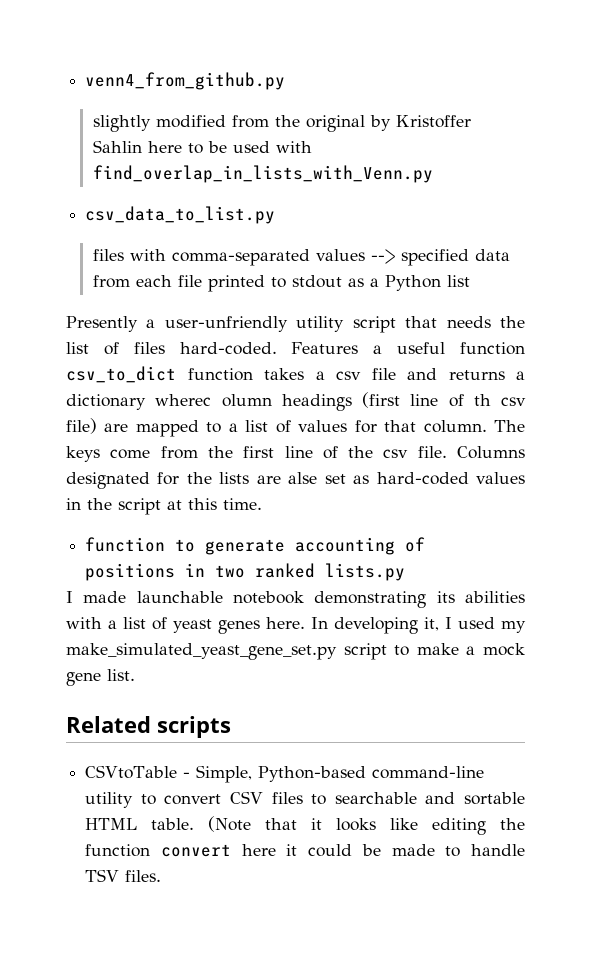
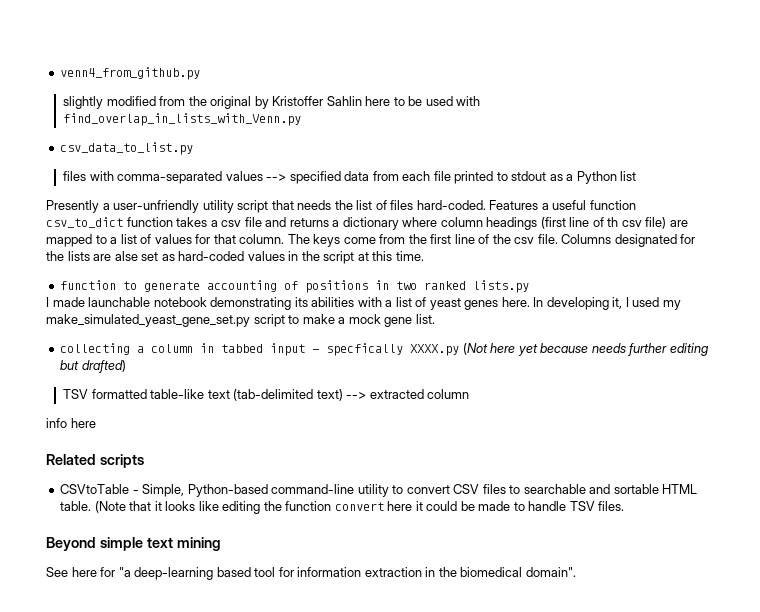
- Features a useful function csv_to_dict function takes a csv file and returns a dictionary wherec olumn headings (first line of th csv file) are mapped to a list of values for that column.
+ Features a useful function csv_to_dict function takes a csv file and returns a dictionary where column headings (first line of th csv file) are mapped to a list of values for that column.
+ collecting a column in tabbed input - specfically XXXX.py (Not here yet because needs further editing but drafted)
+ TSV formatted table-like text (tab-delimited text) --> extracted column
+ info here
+ Beyond simple text mining
+ See here for "a deep-learning based tool for information extraction in the biomedical domain".

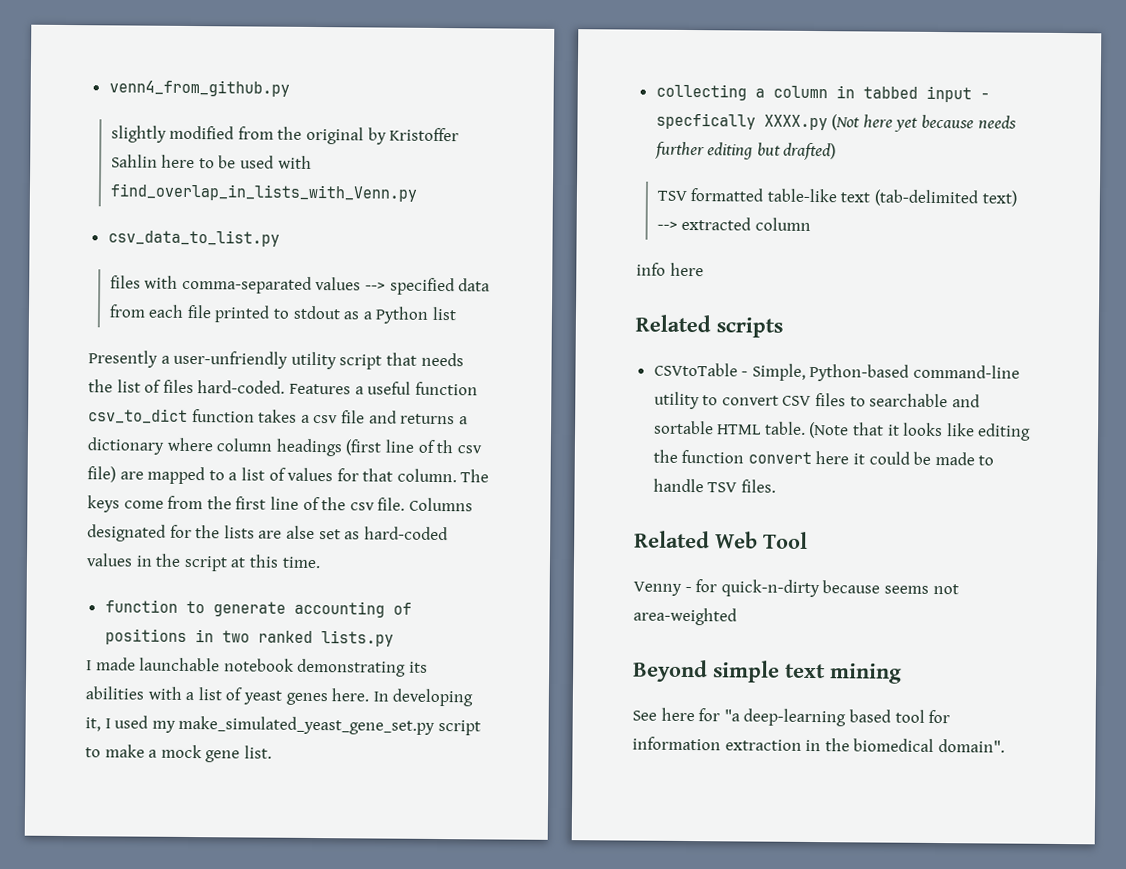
+ Related Web Tool
+ Venny - for quick-n-dirty because seems not area-weighted

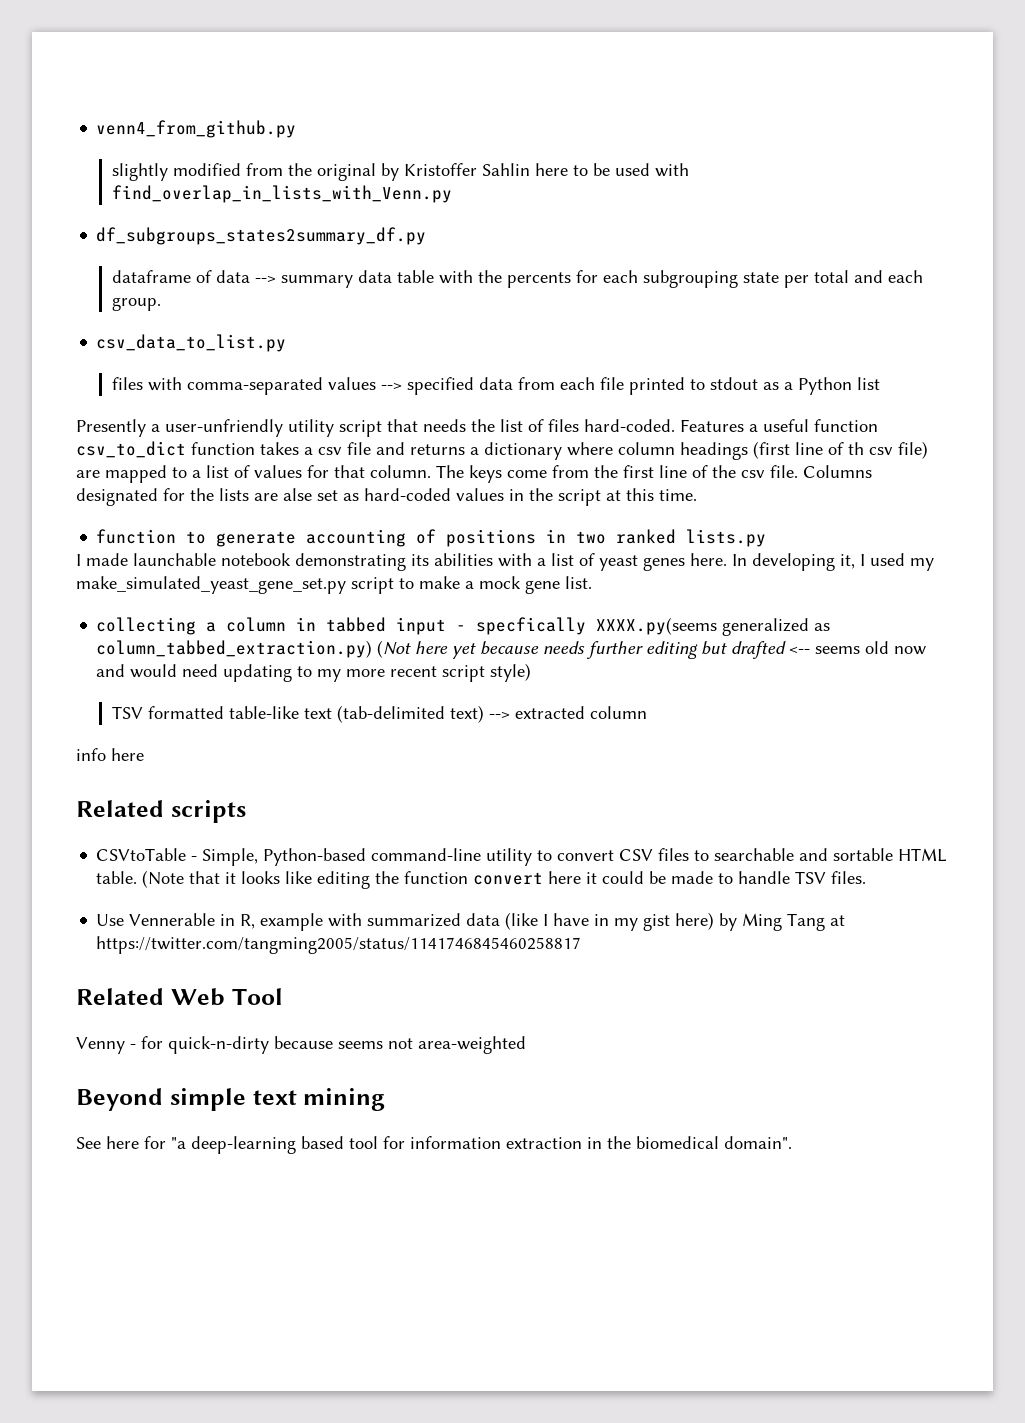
+ df_subgroups_states2summary_df.py
+ dataframe of data --> summary data table with the percents for each subgrouping state per total and each group.
- collecting a column in tabbed input - specfically XXXX.py (Not here yet because needs further editing but drafted)
+ collecting a column in tabbed input - specfically XXXX.py(seems generalized as column_tabbed_extraction.py) (Not here yet because needs further editing but drafted <-- seems old now and would need updating to my more recent script style)
+ Use Vennerable in R, example with summarized data (like I have in my gist here) by Ming Tang at https://twitter.com/tangming2005/status/1141746845460258817

